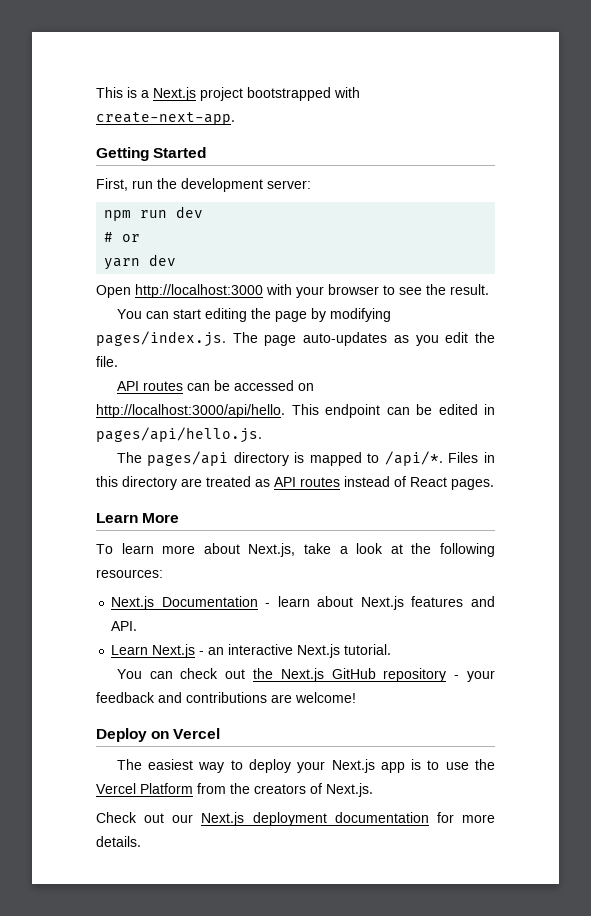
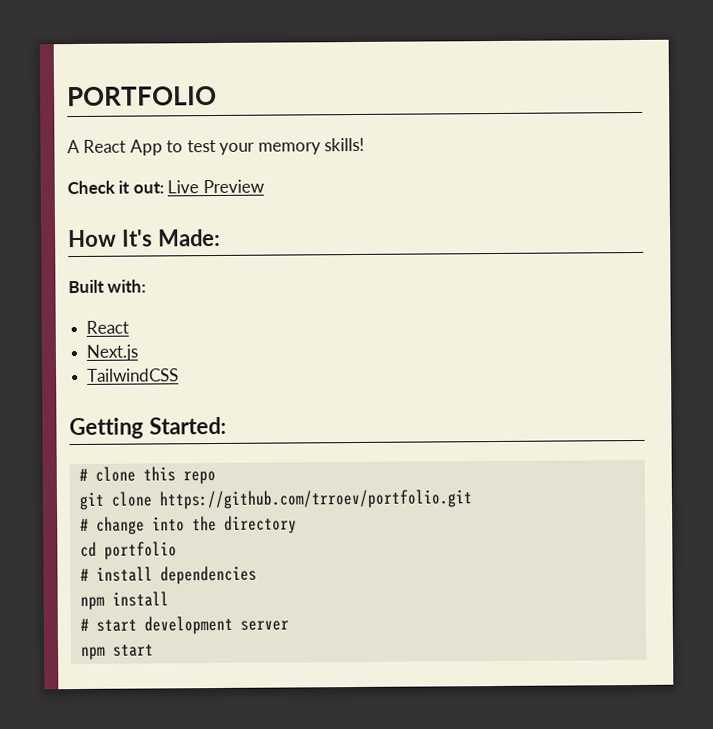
- This is a Next.js project bootstrapped with create-next-app.
- Getting Started
- First, run the development server:
- npm run dev
- # or
- yarn dev
- Open http://localhost:3000 with your browser to see the result.
- You can start editing the page by modifying pages/index.js. The page auto-updates as you edit the file.
- API routes can be accessed on http://localhost:3000/api/hello. This endpoint can be edited in pages/api/hello.js.
- The pages/api directory is mapped to /api/*. Files in this directory are treated as API routes instead of React pages.
- Learn More
- To learn more about Next.js, take a look at the following resources:
- Next.js Documentation - learn about Next.js features and API.
- Learn Next.js - an interactive Next.js tutorial.
- You can check out the Next.js GitHub repository - your feedback and contributions are welcome!
- Deploy on Vercel
- The easiest way to deploy your Next.js app is to use the Vercel Platform from the creators of Next.js.
- Check out our Next.js deployment documentation for more details.
+ PORTFOLIO
+ A React App to test your memory skills!
+ Check it out: Live Preview
+ How It's Made:
+ Built with:
+ React
+ Next.js
+ TailwindCSS
+ Getting Started:
+ # clone this repo
+ git clone https://github.com/trroev/portfolio.git
+ # change into the directory
+ cd portfolio
+ # install dependencies
+ npm install
+ # start development server
+ npm start

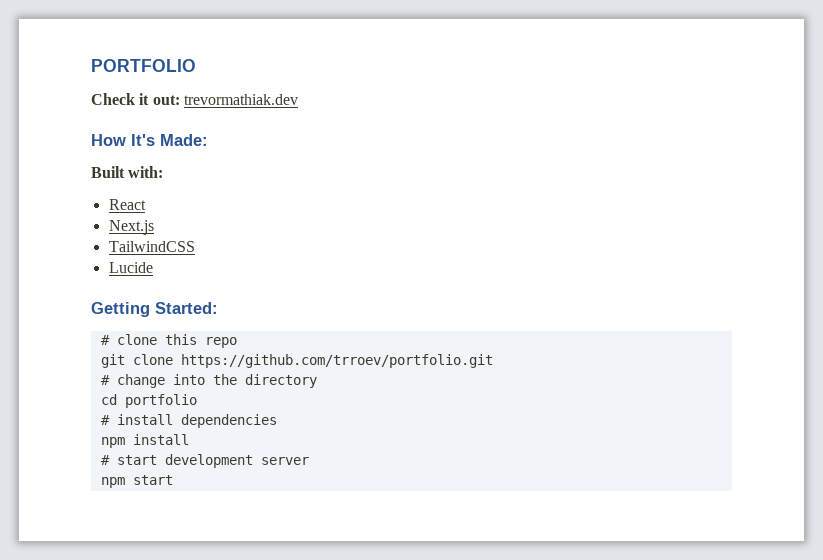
- A React App to test your memory skills!
- Check it out: Live Preview
+ Check it out: trevormathiak.dev
+ Lucide

